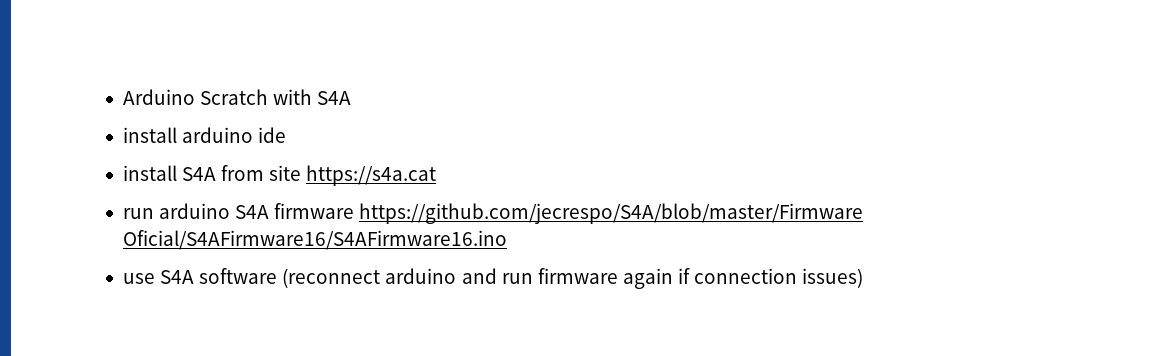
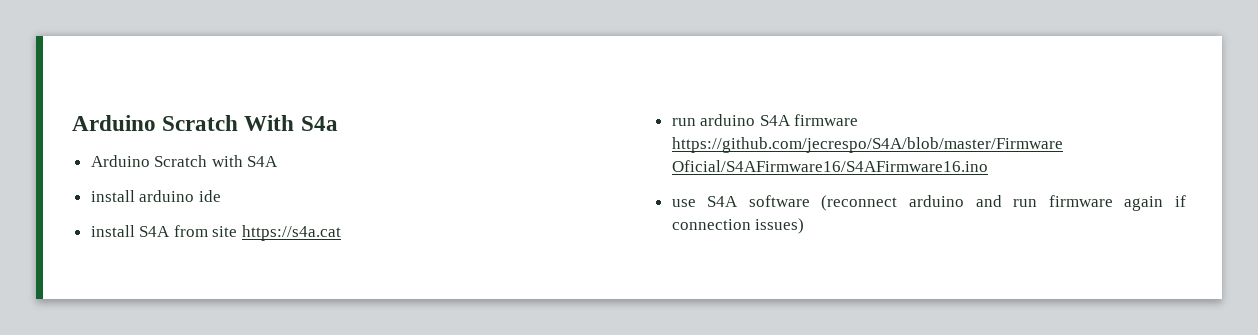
+ Arduino Scratch With S4a

